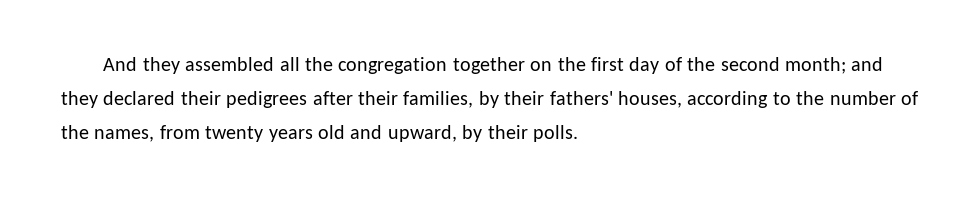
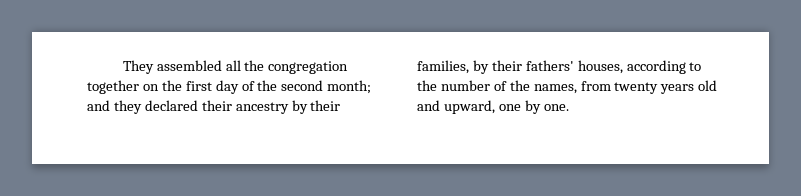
- And they assembled all the congregation together on the first day of the second month; and they declared their pedigrees after their families, by their fathers' houses, according to the number of the names, from twenty years old and upward, by their polls.
+ They assembled all the congregation together on the first day of the second month; and they declared their ancestry by their families, by their fathers' houses, according to the number of the names, from twenty years old and upward, one by one.

